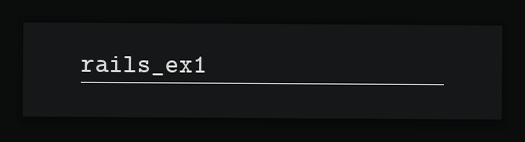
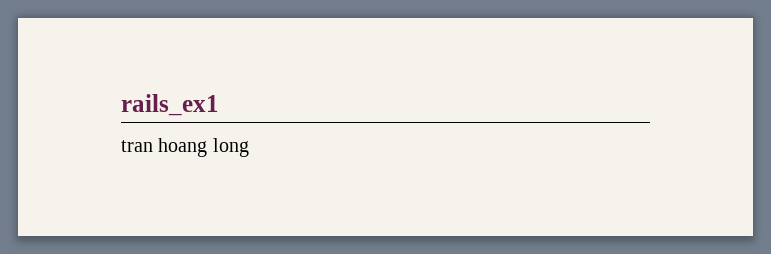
+ tran hoang long

